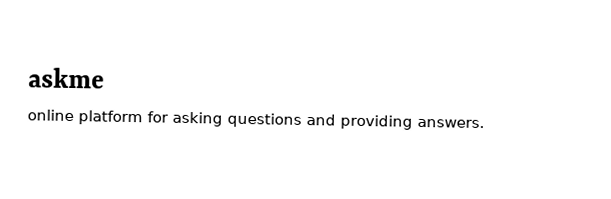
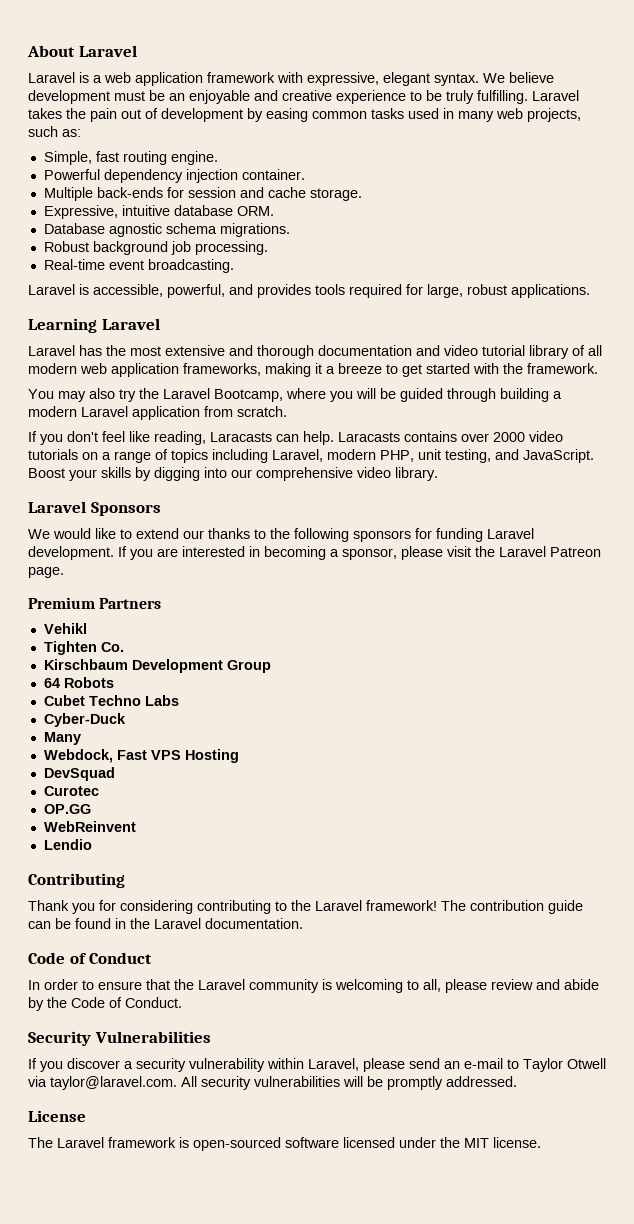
- askme
- online platform for asking questions and providing answers.
+ About Laravel
+ Laravel is a web application framework with expressive, elegant syntax. We believe development must be an enjoyable and creative experience to be truly fulfilling. Laravel takes the pain out of development by easing common tasks used in many web projects, such as:
+ Simple, fast routing engine.
+ Powerful dependency injection container.
+ Multiple back-ends for session and cache storage.
+ Expressive, intuitive database ORM.
+ Database agnostic schema migrations.
+ Robust background job processing.
+ Real-time event broadcasting.
+ Laravel is accessible, powerful, and provides tools required for large, robust applications.
+ Learning Laravel
+ Laravel has the most extensive and thorough documentation and video tutorial library of all modern web application frameworks, making it a breeze to get started with the framework.
+ You may also try the Laravel Bootcamp, where you will be guided through building a modern Laravel application from scratch.
+ If you don't feel like reading, Laracasts can help. Laracasts contains over 2000 video tutorials on a range of topics including Laravel, modern PHP, unit testing, and JavaScript. Boost your skills by digging into our comprehensive video library.
+ Laravel Sponsors
+ We would like to extend our thanks to the following sponsors for funding Laravel development. If you are interested in becoming a sponsor, please visit the Laravel Patreon page.
+ Premium Partners
+ Vehikl
+ Tighten Co.
+ Kirschbaum Development Group
+ 64 Robots
+ Cubet Techno Labs
+ Cyber-Duck
+ Many
+ Webdock, Fast VPS Hosting
+ DevSquad
+ Curotec
+ OP.GG
+ WebReinvent
+ Lendio
+ Contributing
+ Thank you for considering contributing to the Laravel framework! The contribution guide can be found in the Laravel documentation.
+ Code of Conduct
+ In order to ensure that the Laravel community is welcoming to all, please review and abide by the Code of Conduct.
+ Security Vulnerabilities
+ If you discover a security vulnerability within Laravel, please send an e-mail to Taylor Otwell via taylor@laravel.com. All security vulnerabilities will be promptly addressed.
+ License
+ The Laravel framework is open-sourced software licensed under the MIT license.

